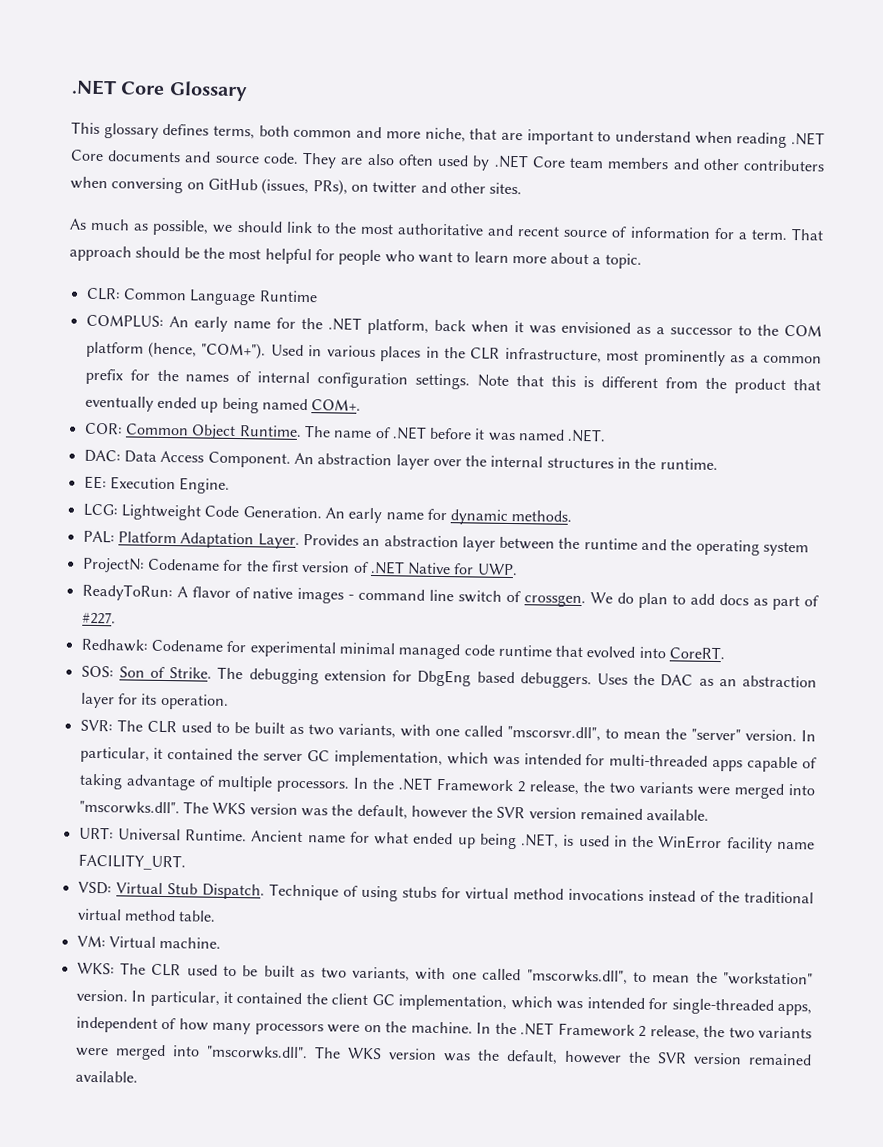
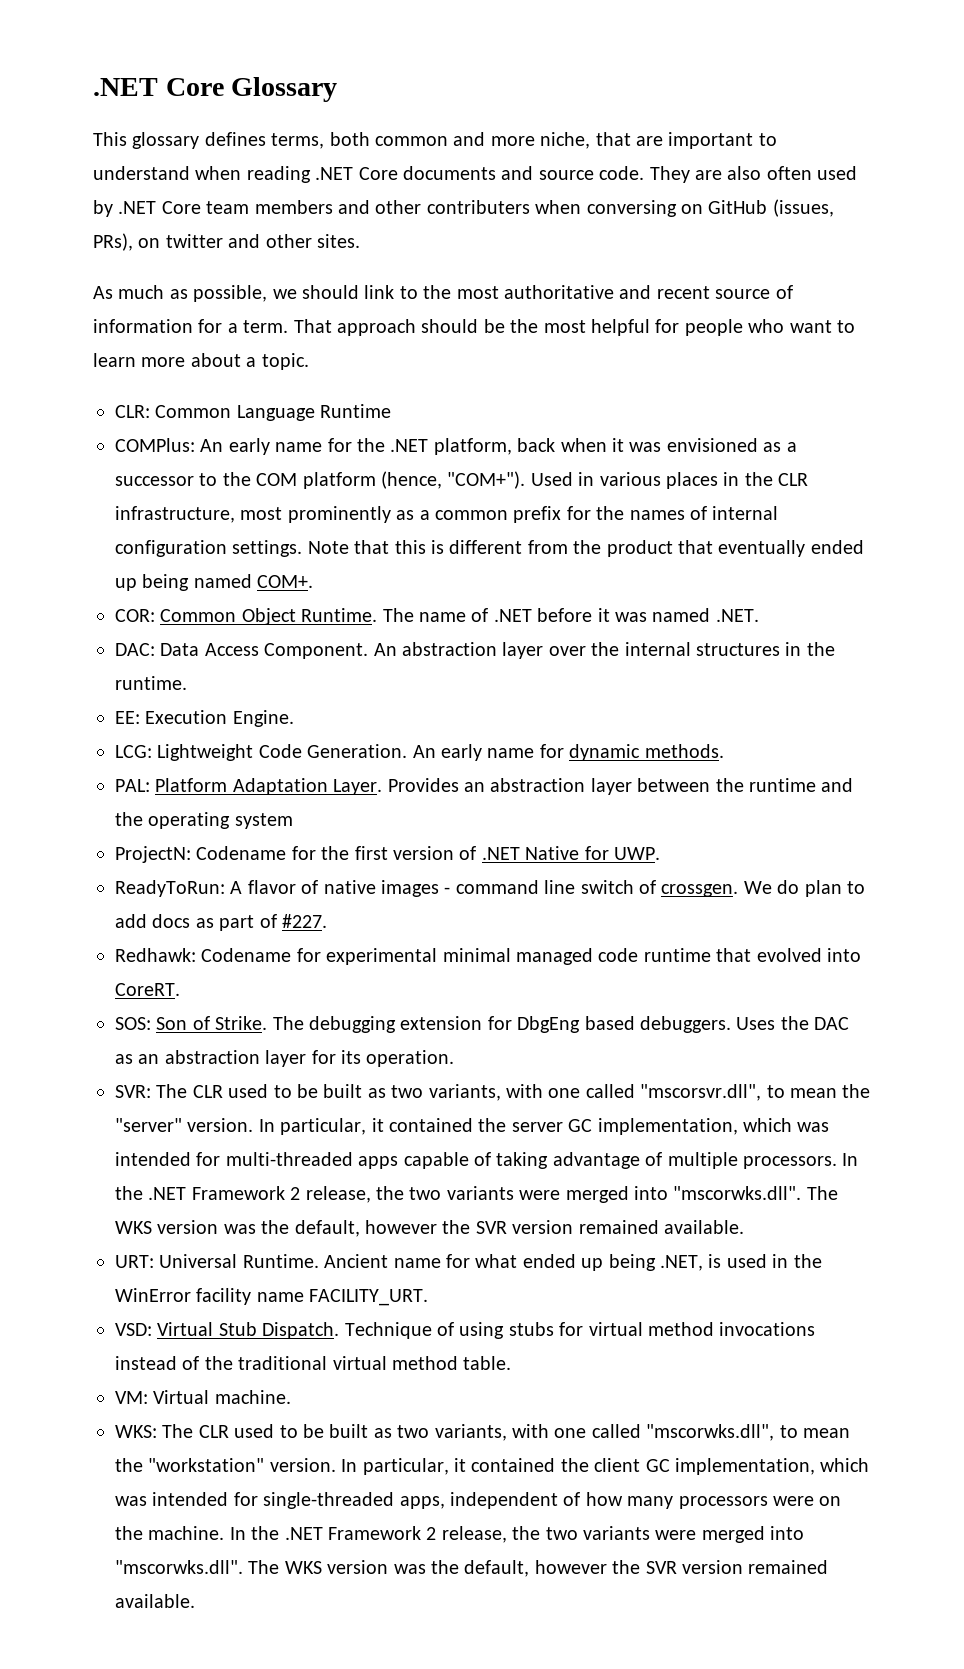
- COMPLUS: An early name for the .NET platform, back when it was envisioned as a successor to the COM platform (hence, "COM+").
+ COMPlus: An early name for the .NET platform, back when it was envisioned as a successor to the COM platform (hence, "COM+").

